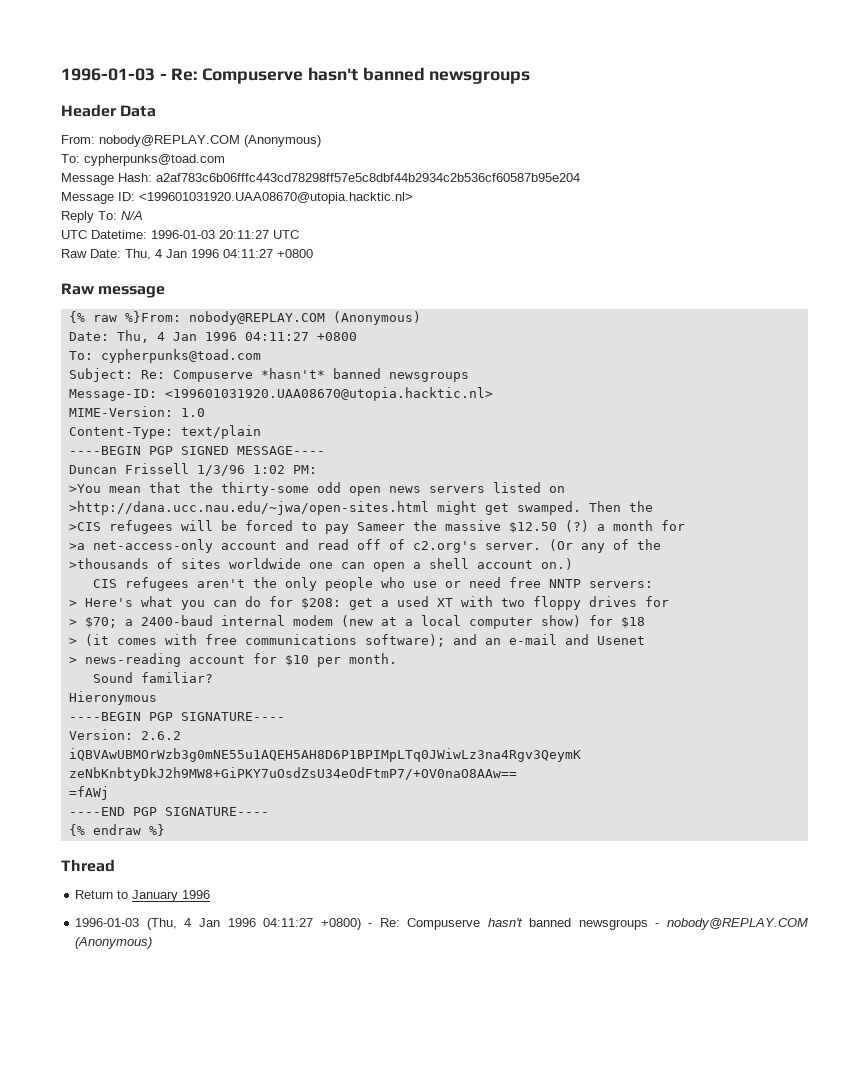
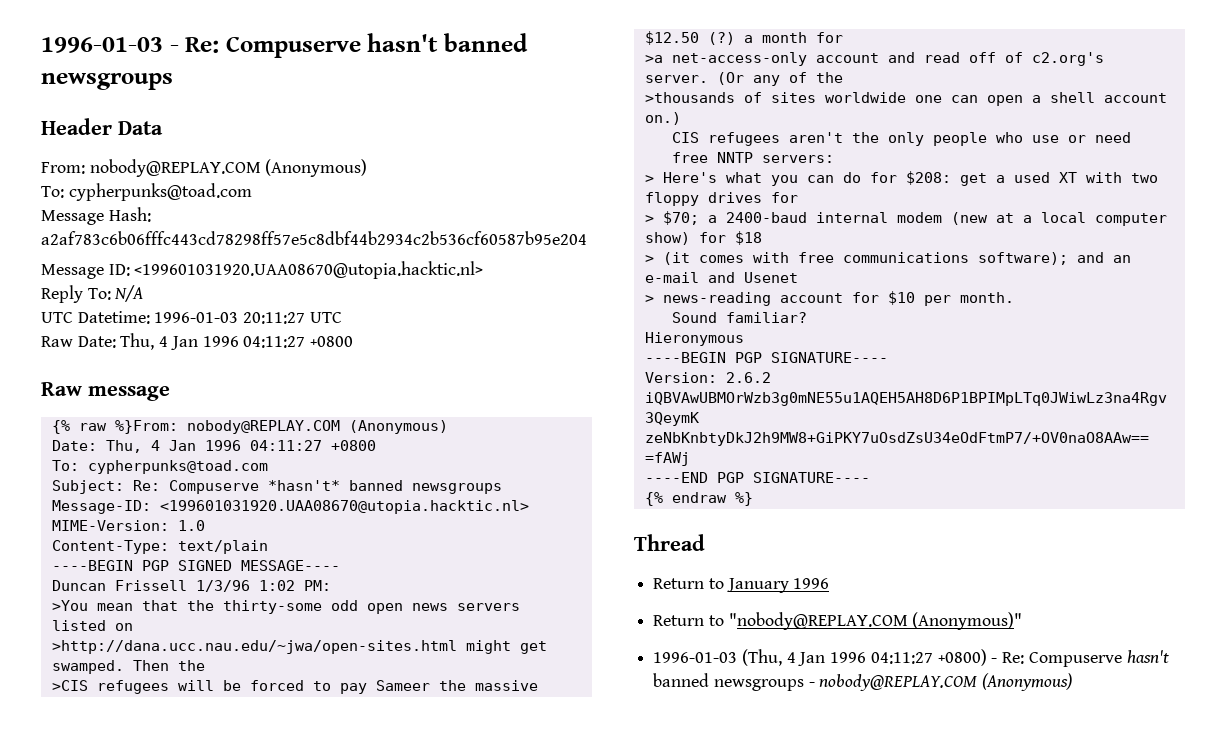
+ Return to "nobody@REPLAY.COM (Anonymous)"

